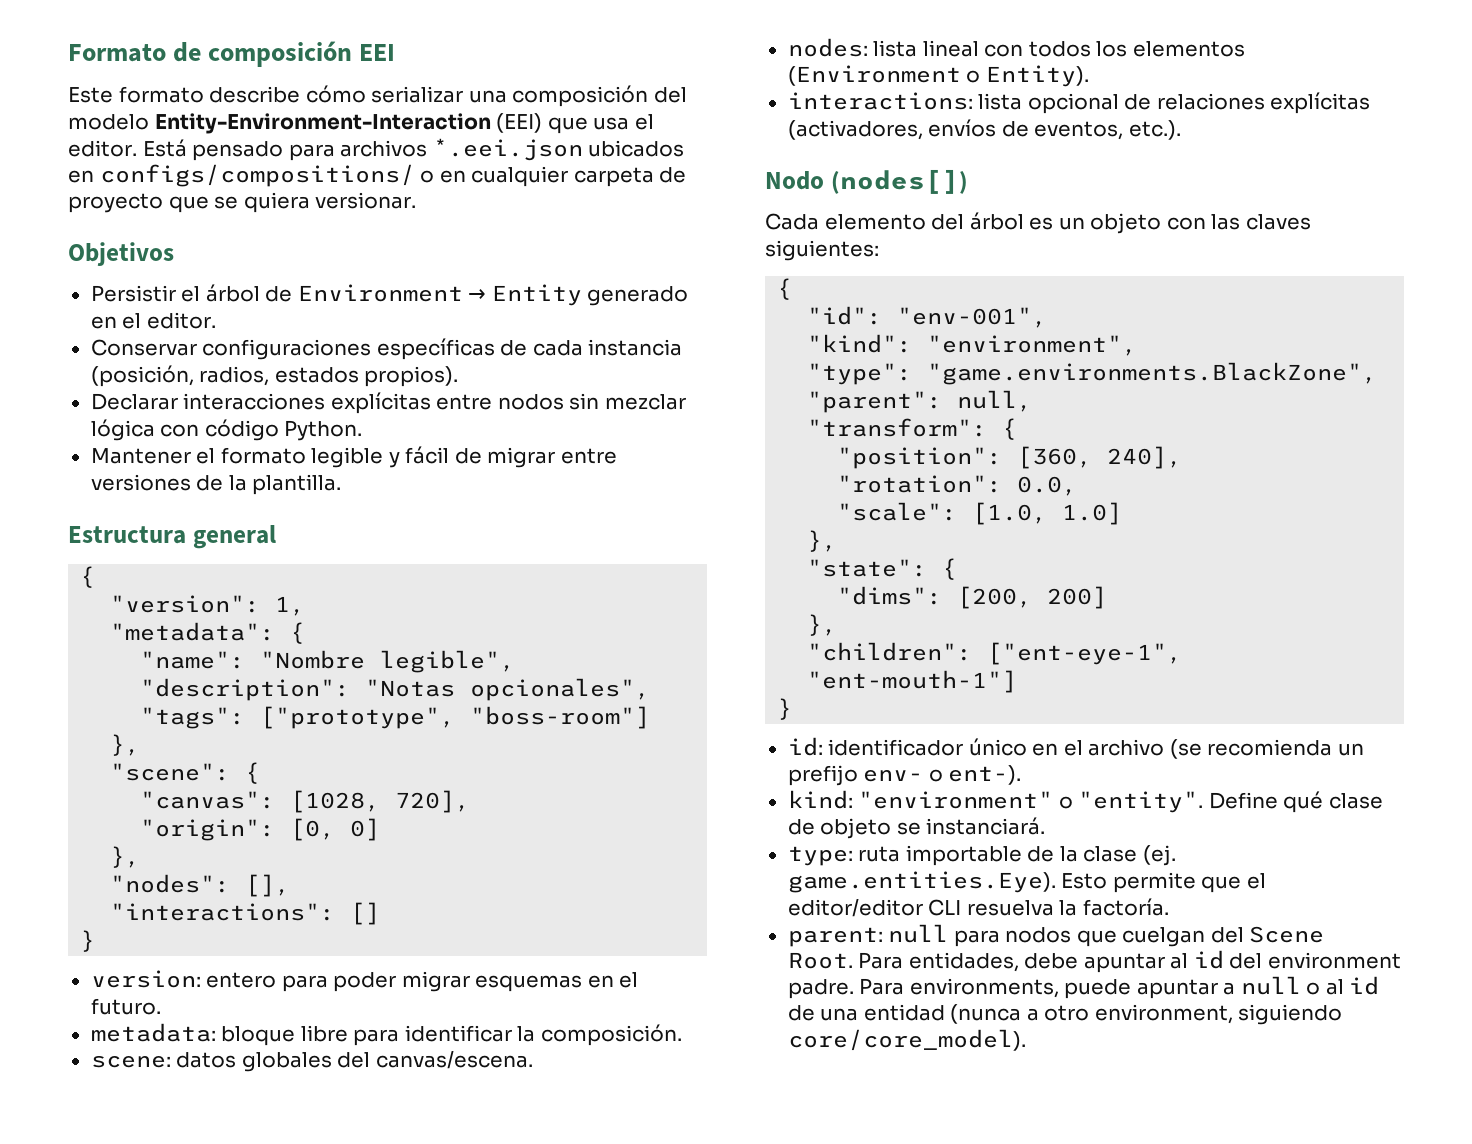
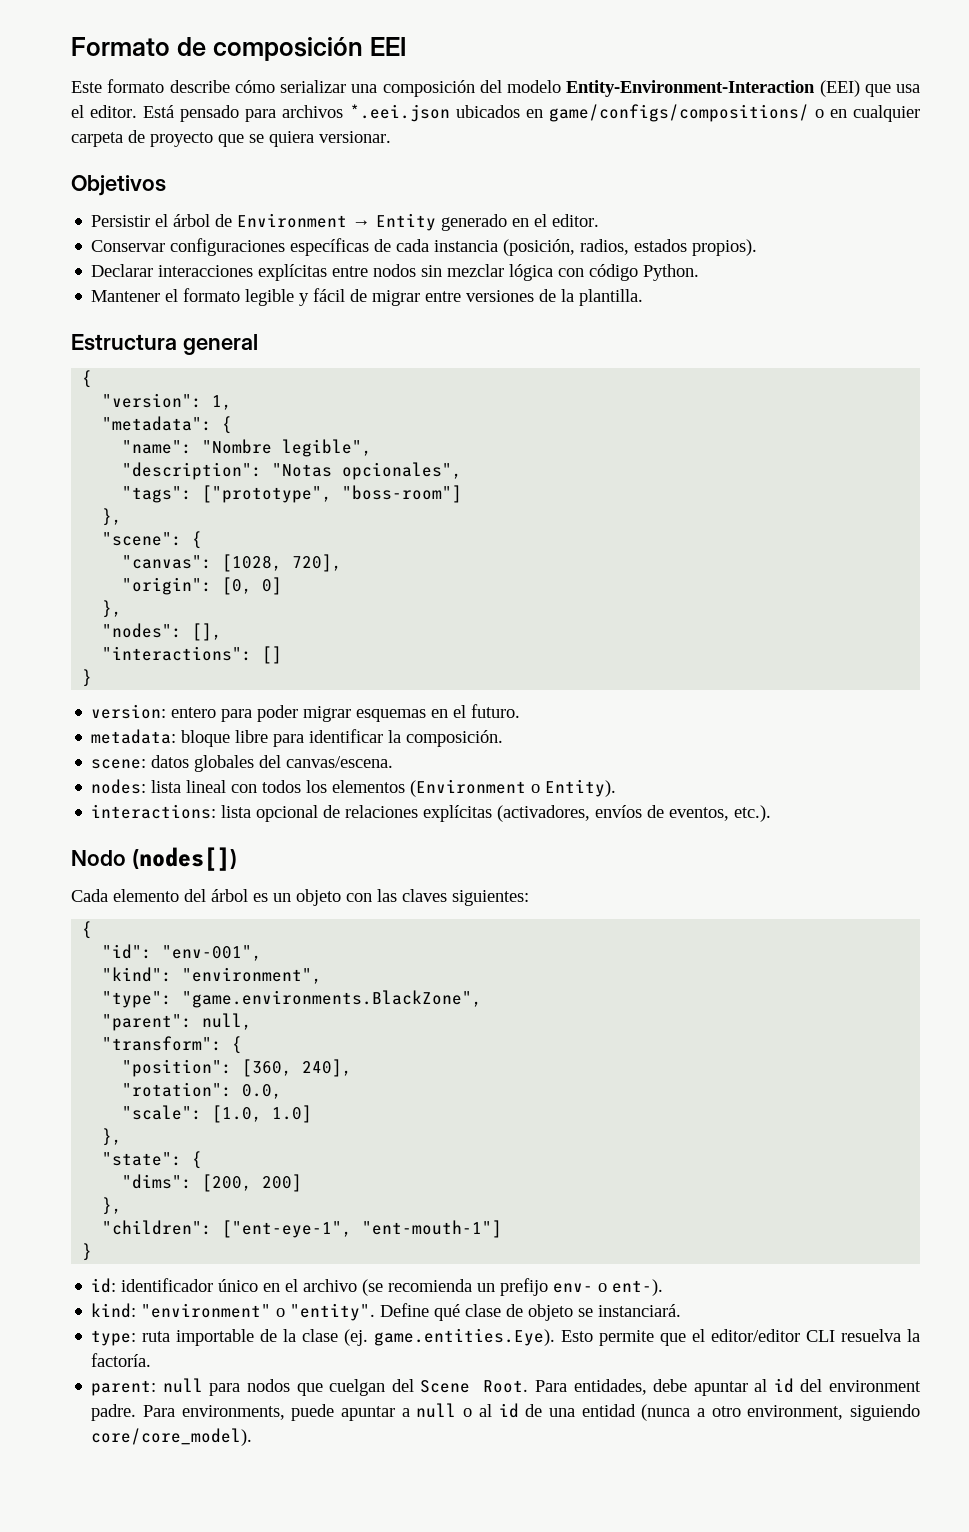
- Está pensado para archivos *.eei.json ubicados en configs/compositions/ o en cualquier carpeta de proyecto que se quiera versionar.
+ Está pensado para archivos *.eei.json ubicados en game/configs/compositions/ o en cualquier carpeta de proyecto que se quiera versionar.

